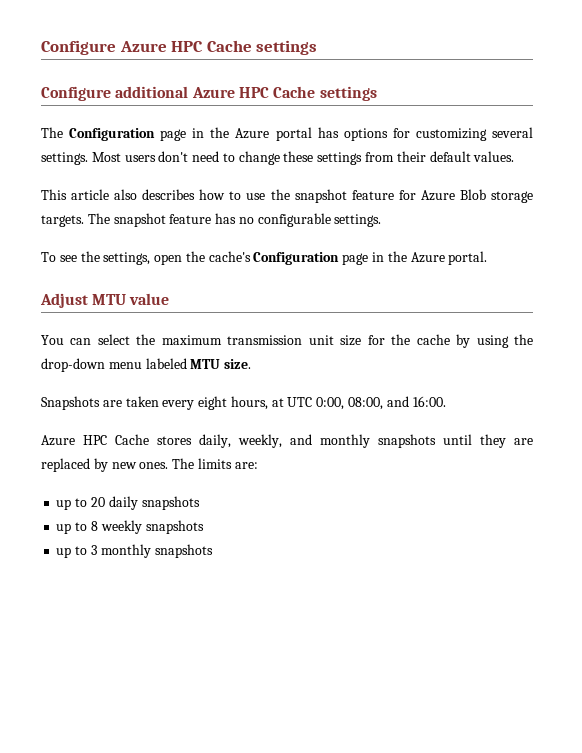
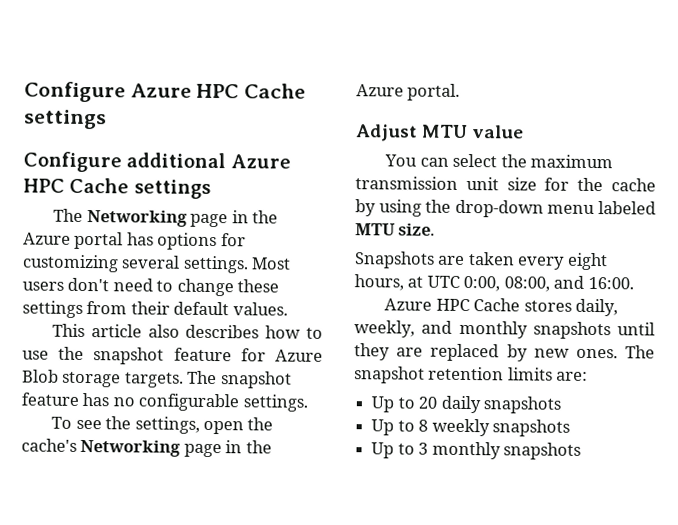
- The Configuration page in the Azure portal has options for customizing several settings.
+ The Networking page in the Azure portal has options for customizing several settings.
- To see the settings, open the cache's Configuration page in the Azure portal.
+ To see the settings, open the cache's Networking page in the Azure portal.
- The limits are:
+ The snapshot retention limits are:
- up to 20 daily snapshots
+ Up to 20 daily snapshots
- up to 8 weekly snapshots
+ Up to 8 weekly snapshots
- up to 3 monthly snapshots
+ Up to 3 monthly snapshots

